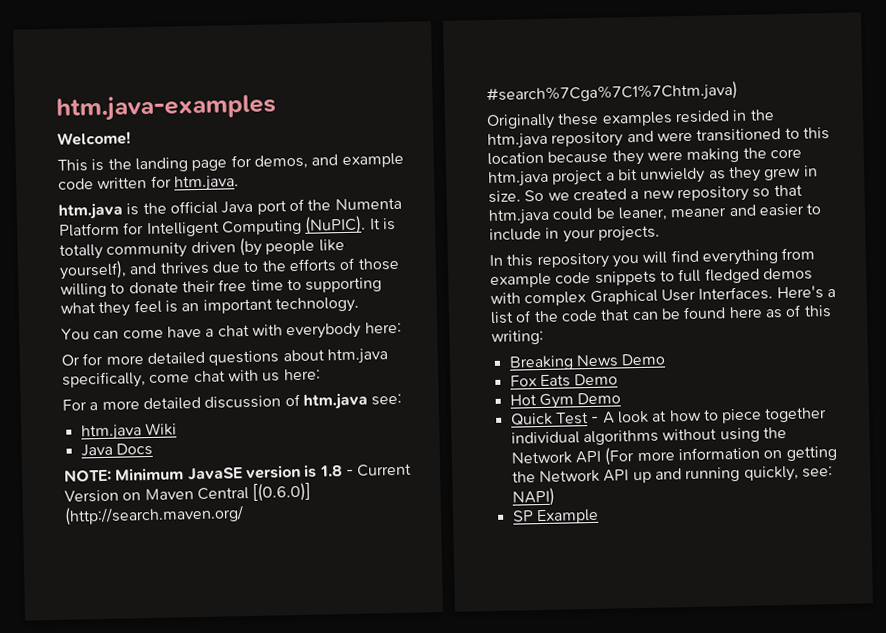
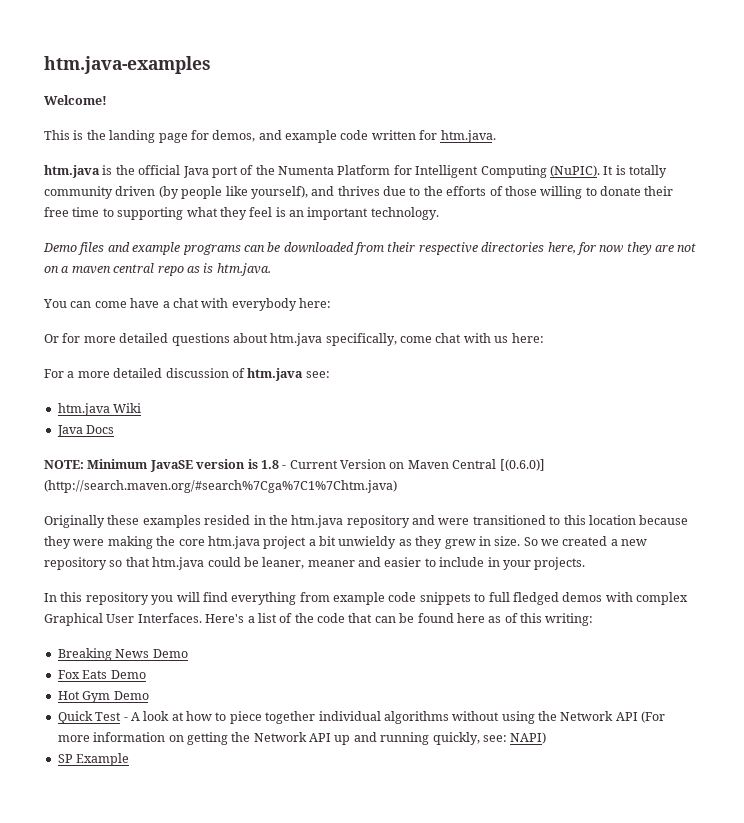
+ Demo files and example programs can be downloaded from their respective directories here, for now they are not on a maven central repo as is htm.java.

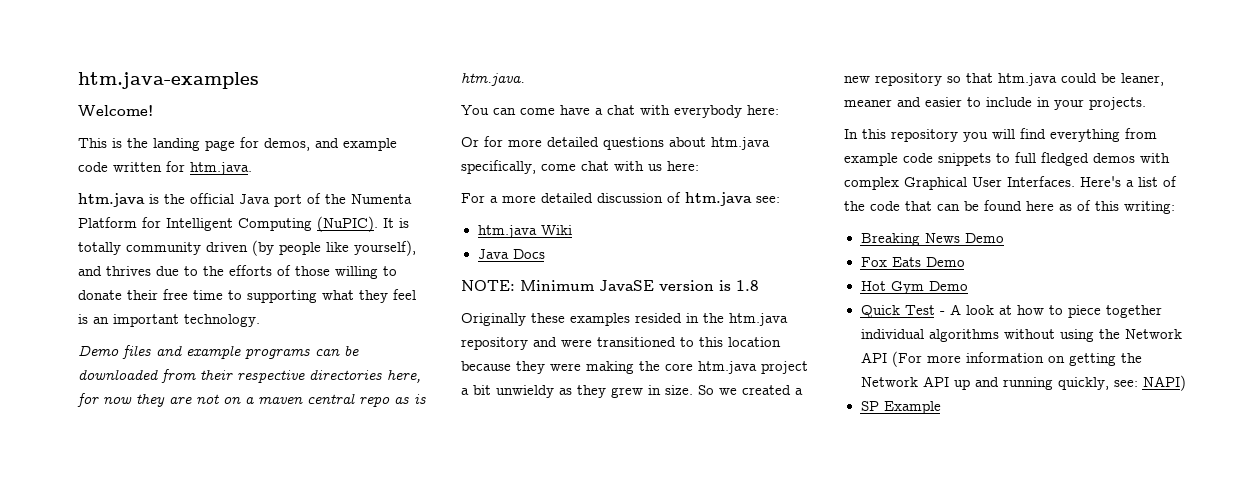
- NOTE: Minimum JavaSE version is 1.8 - Current Version on Maven Central [(0.6.0)] (http://search.maven.org/#search%7Cga%7C1%7Chtm.java)
+ NOTE: Minimum JavaSE version is 1.8

